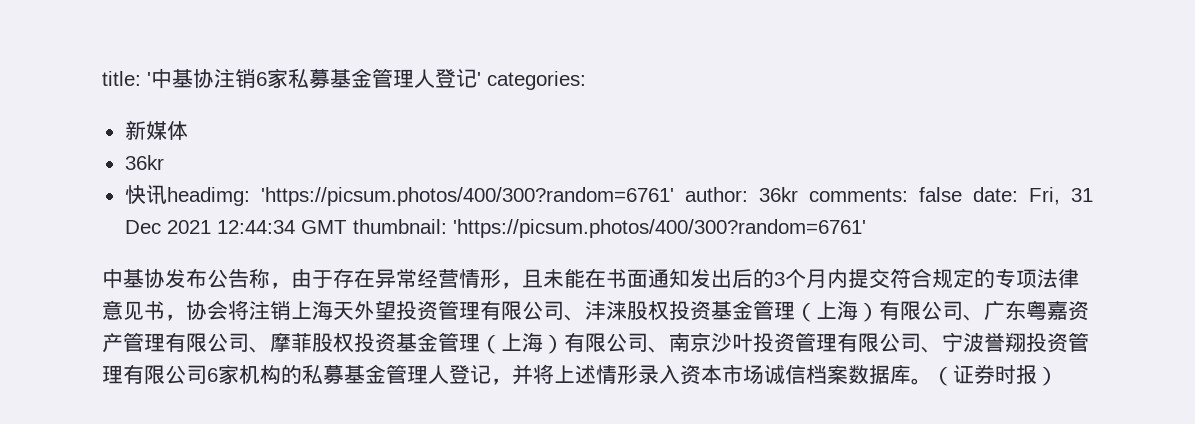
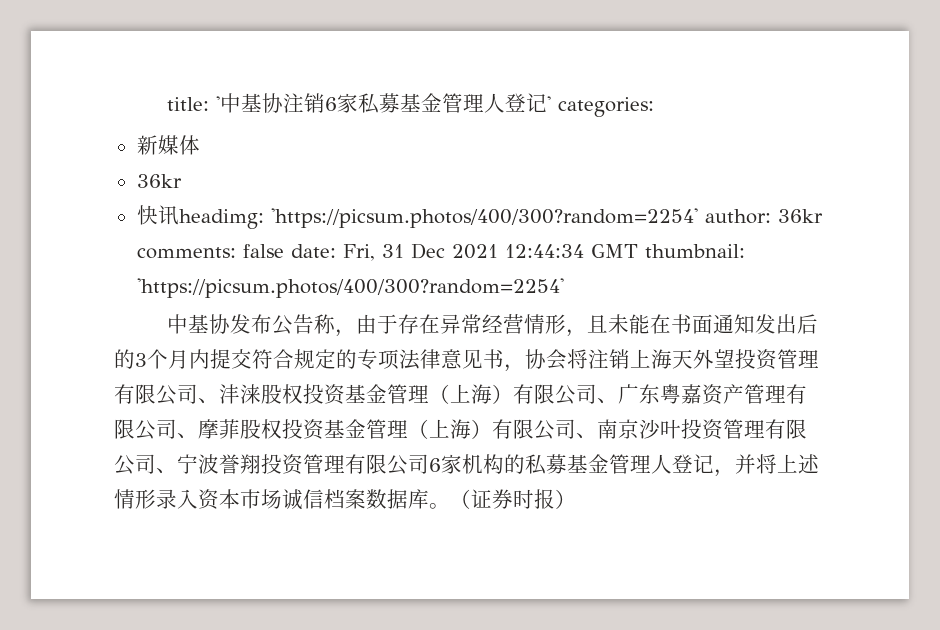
- 快讯headimg: 'https://picsum.photos/400/300?random=6761' author: 36kr comments: false date: Fri, 31 Dec 2021 12:44:34 GMT thumbnail: 'https://picsum.photos/400/300?random=6761'
+ 快讯headimg: 'https://picsum.photos/400/300?random=2254' author: 36kr comments: false date: Fri, 31 Dec 2021 12:44:34 GMT thumbnail: 'https://picsum.photos/400/300?random=2254'

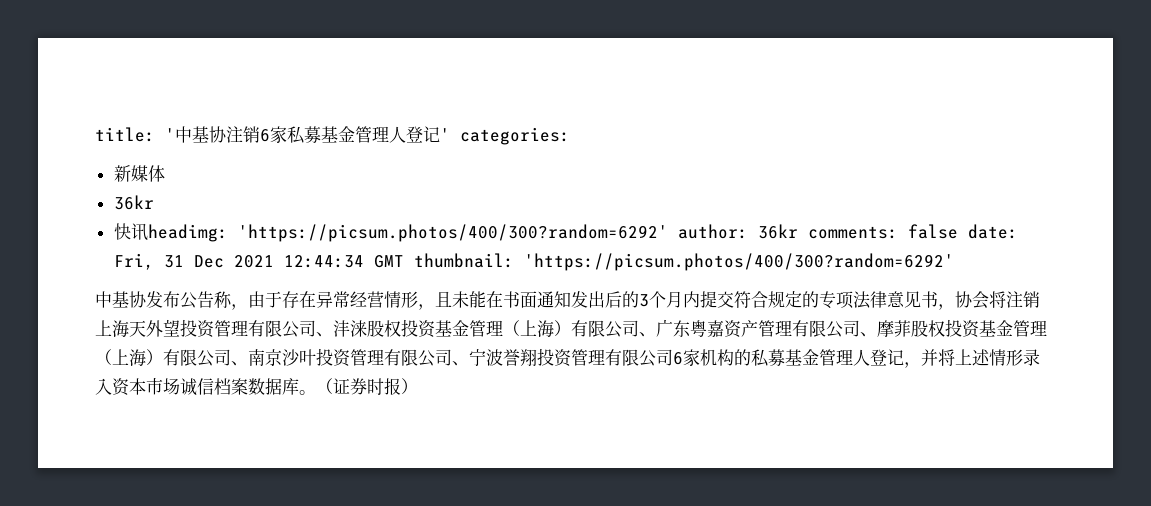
- 快讯headimg: 'https://picsum.photos/400/300?random=2254' author: 36kr comments: false date: Fri, 31 Dec 2021 12:44:34 GMT thumbnail: 'https://picsum.photos/400/300?random=2254'
+ 快讯headimg: 'https://picsum.photos/400/300?random=6292' author: 36kr comments: false date: Fri, 31 Dec 2021 12:44:34 GMT thumbnail: 'https://picsum.photos/400/300?random=6292'

